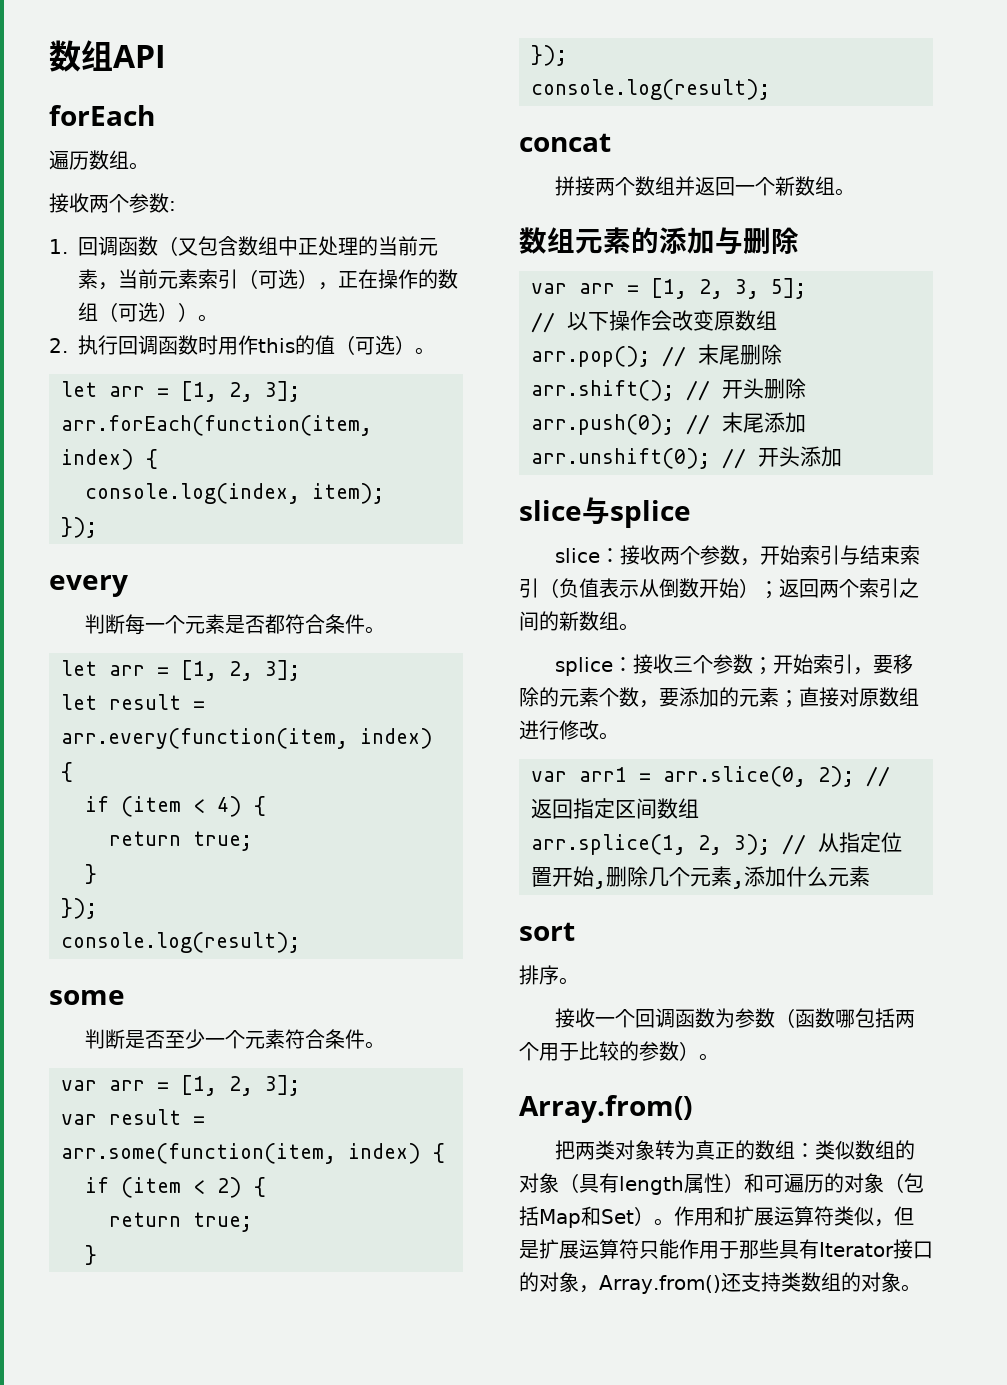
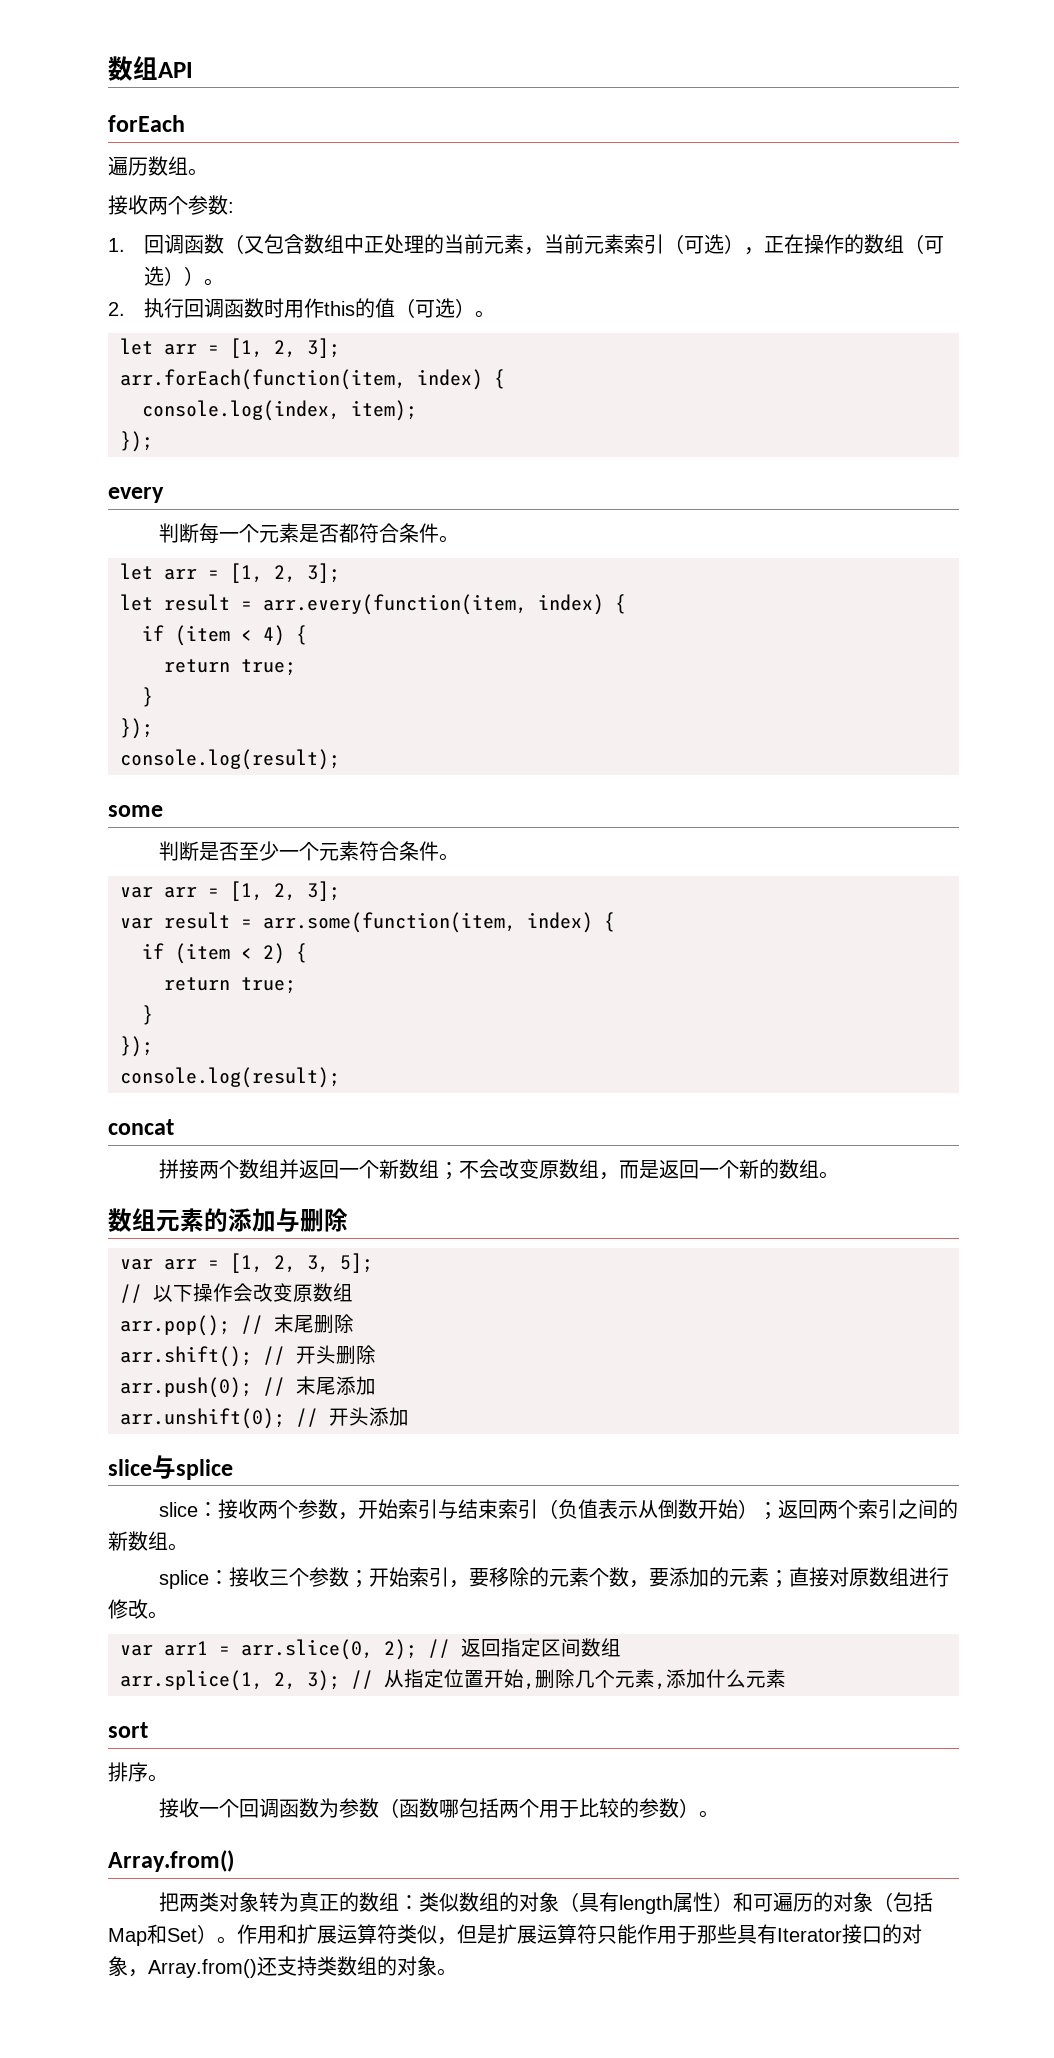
- 拼接两个数组并返回一个新数组。
+ 拼接两个数组并返回一个新数组；不会改变原数组，而是返回一个新的数组。

